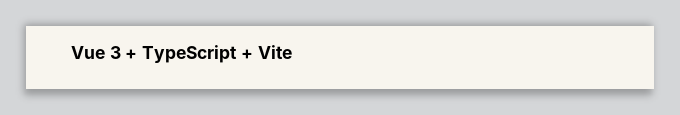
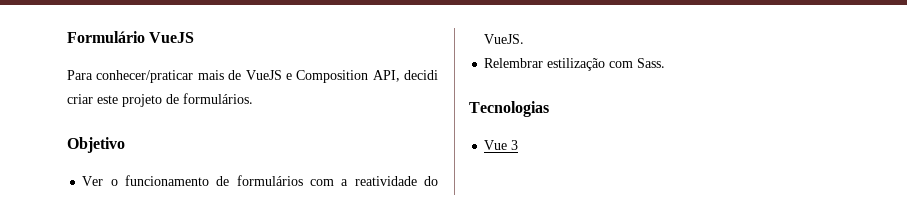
- Vue 3 + TypeScript + Vite
+ Formulário VueJS
+ Para conhecer/praticar mais de VueJS e Composition API, decidi criar este projeto de formulários.
+ Objetivo
+ Ver o funcionamento de formulários com a reatividade do VueJS.
+ Relembrar estilização com Sass.
+ Tecnologias
+ Vue 3

